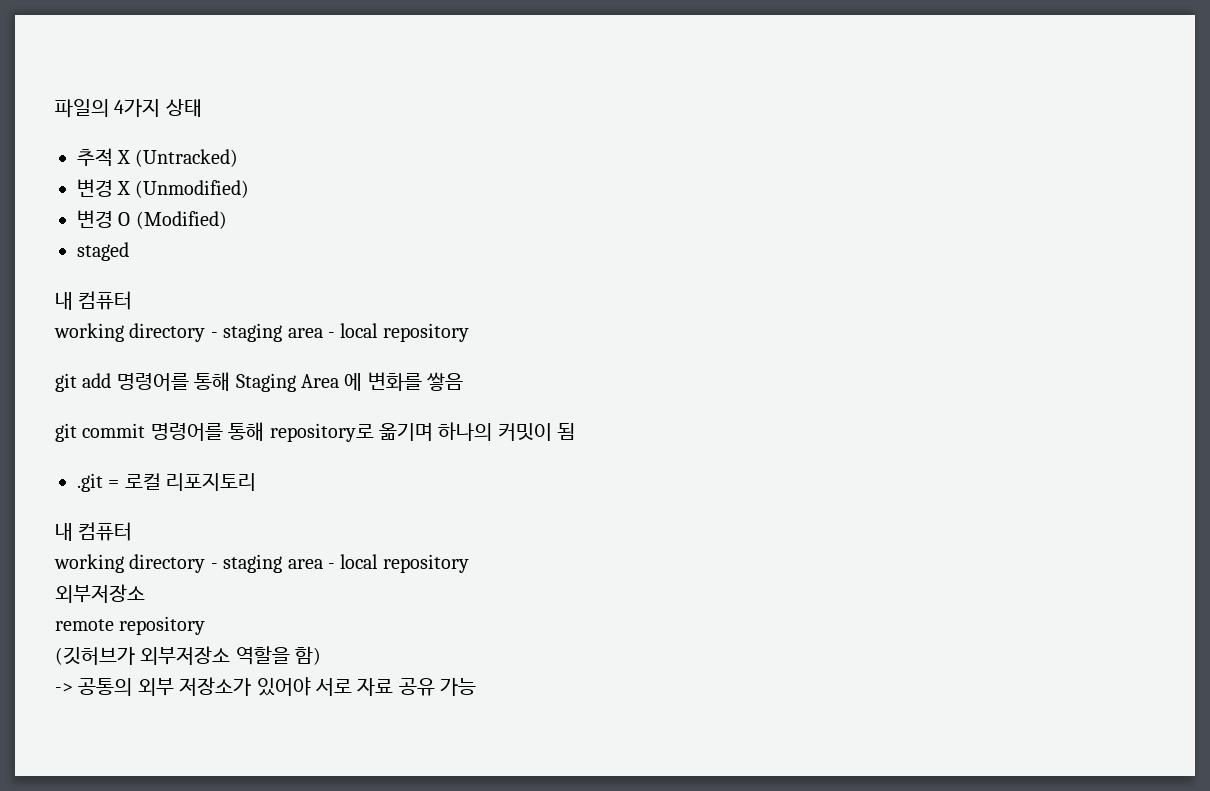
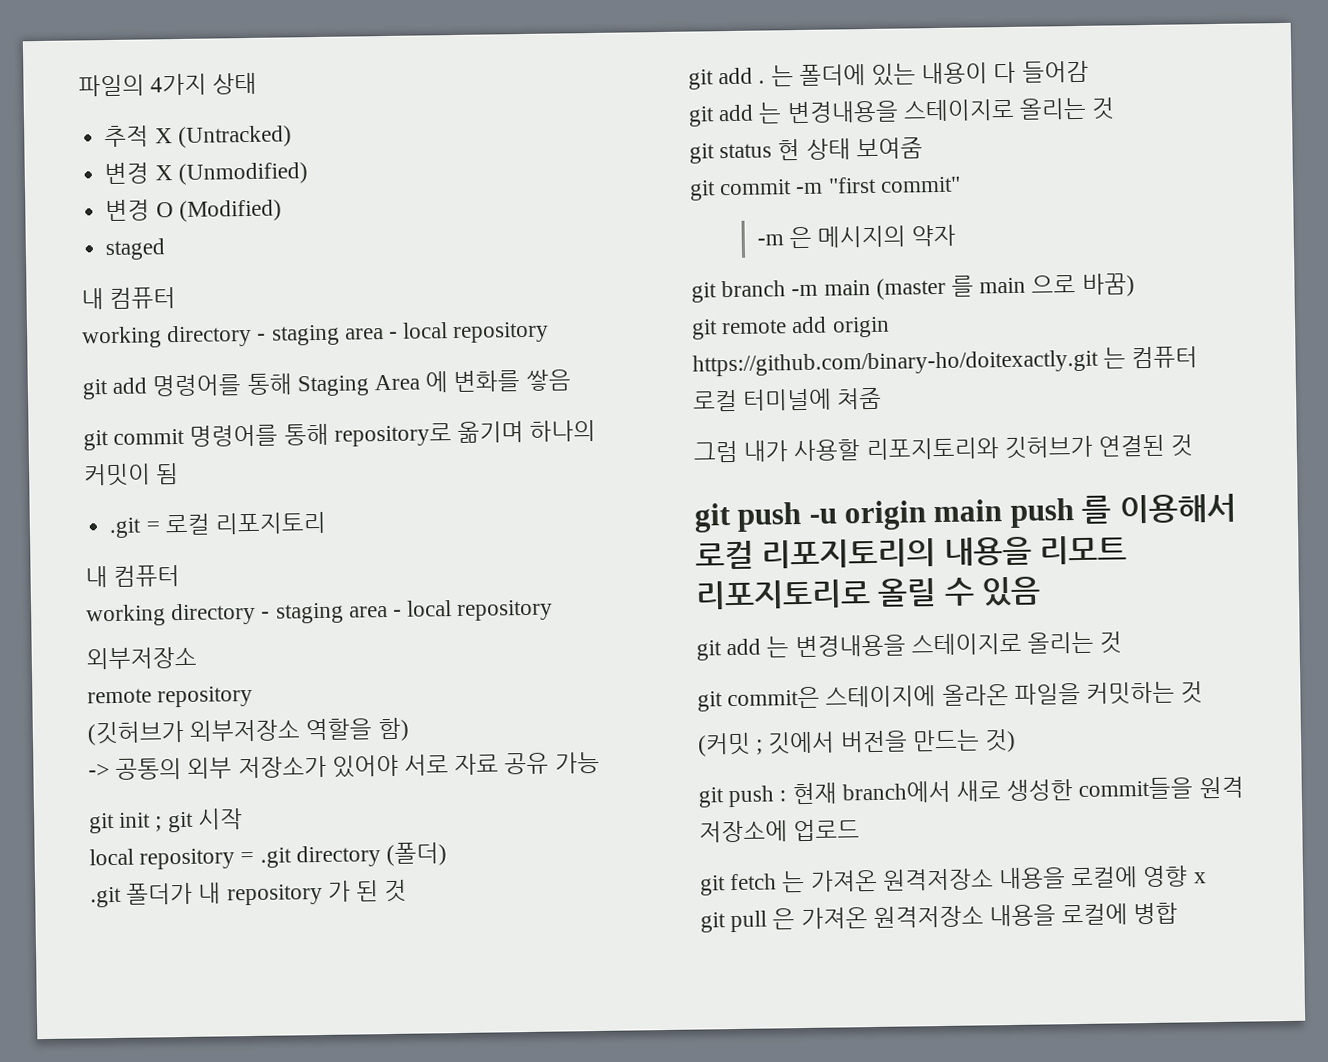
+ git init ; git 시작
+ local repository = .git directory (폴더)
+ .git 폴더가 내 repository 가 된 것
+ git add . 는 폴더에 있는 내용이 다 들어감
+ git add 는 변경내용을 스테이지로 올리는 것
+ git status 현 상태 보여줌
+ git commit -m "first commit"
+ -m 은 메시지의 약자
+ git branch -m main (master 를 main 으로 바꿈)
+ git remote add origin https://github.com/binary-ho/doitexactly.git 는 컴퓨터 로컬 터미널에 쳐줌
+ 그럼 내가 사용할 리포지토리와 깃허브가 연결된 것
+ git push -u origin main push 를 이용해서 로컬 리포지토리의 내용을 리모트 리포지토리로 올릴 수 있음
+ git add 는 변경내용을 스테이지로 올리는 것
+ git commit은 스테이지에 올라온 파일을 커밋하는 것
+ (커밋 ; 깃에서 버전을 만드는 것)
+ git push : 현재 branch에서 새로 생성한 commit들을 원격 저장소에 업로드
+ git fetch 는 가져온 원격저장소 내용을 로컬에 영향 x
+ git pull 은 가져온 원격저장소 내용을 로컬에 병합

